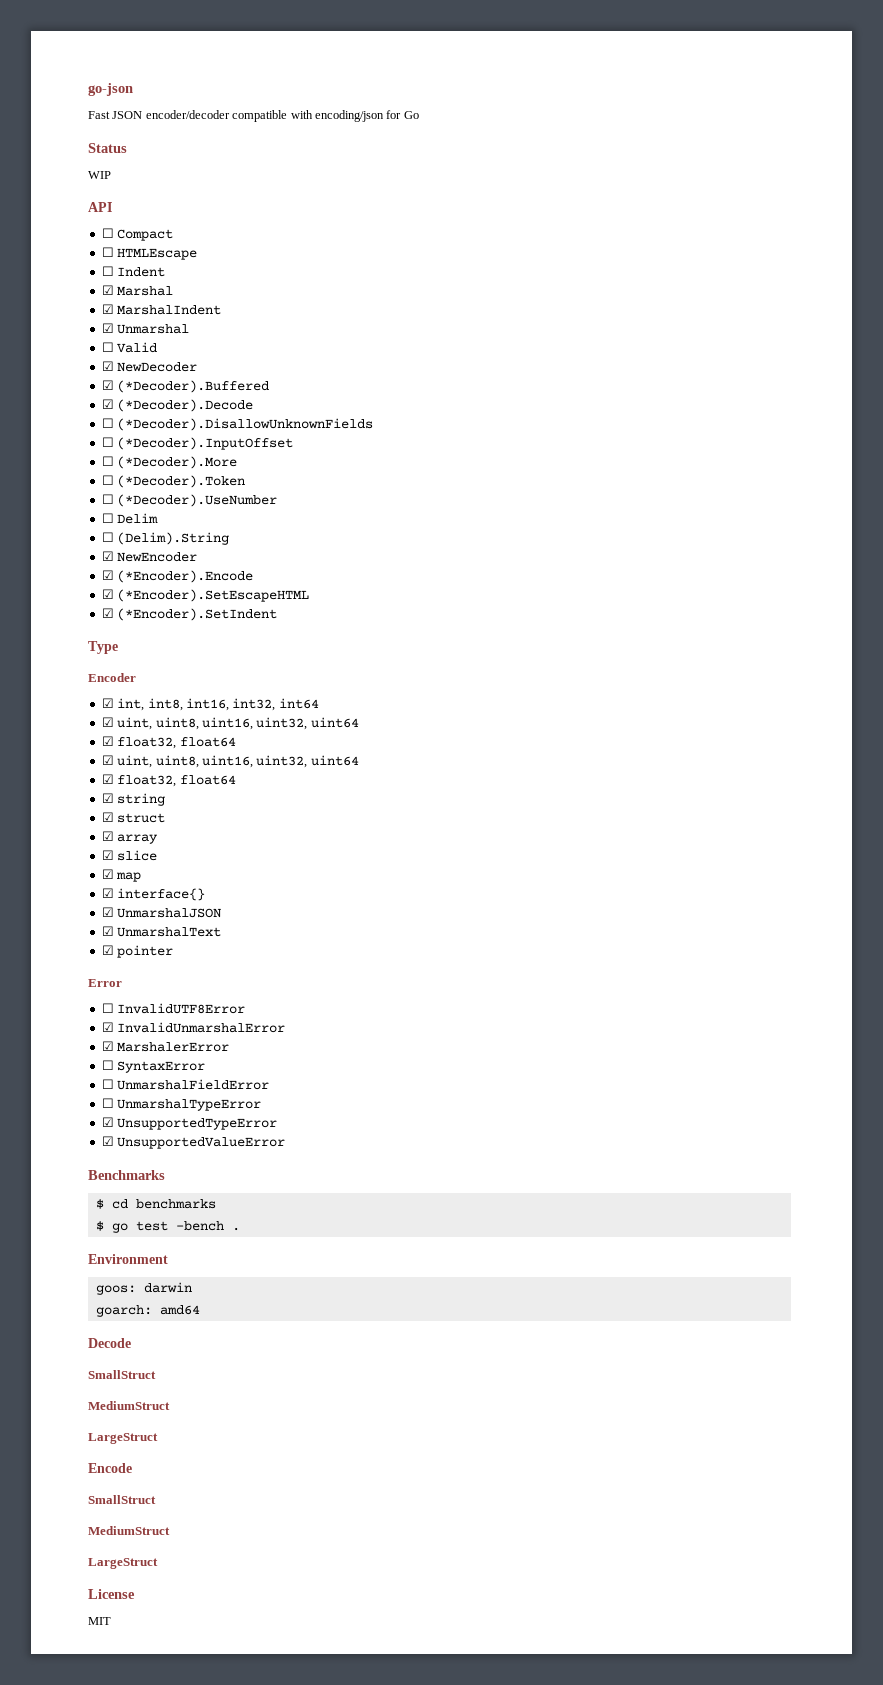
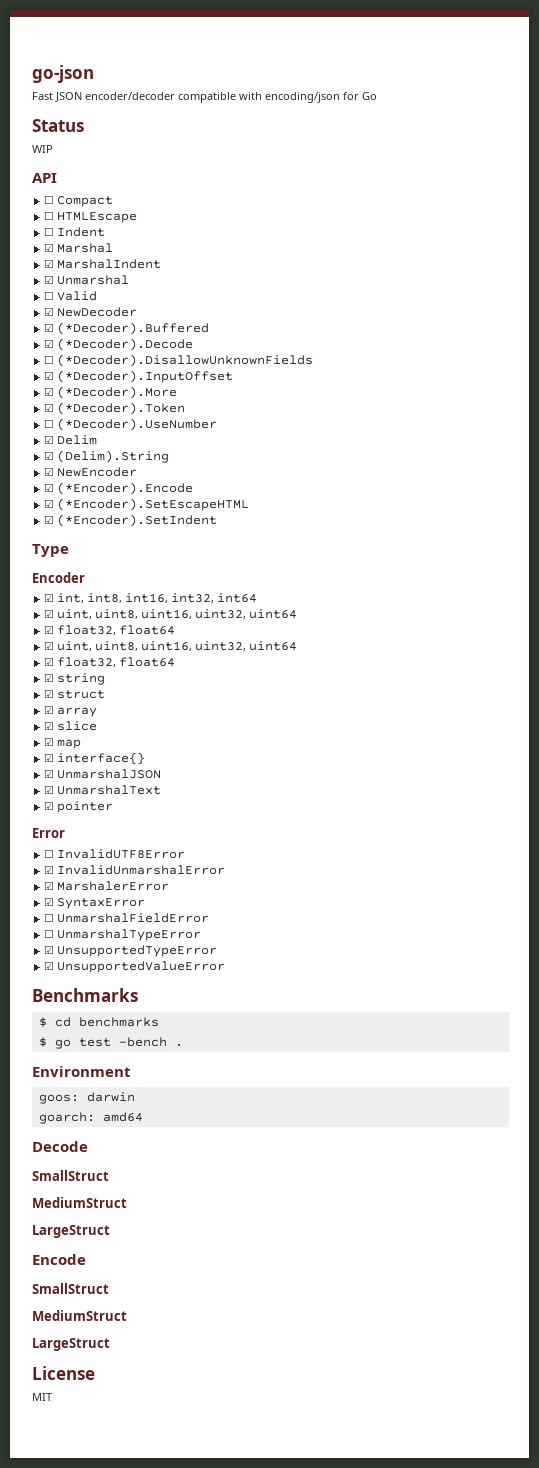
- ☐ (*Decoder).InputOffset
+ ☑ (*Decoder).InputOffset
- ☐ (*Decoder).More
+ ☑ (*Decoder).More
- ☐ (*Decoder).Token
+ ☑ (*Decoder).Token
- ☐ Delim
+ ☑ Delim
- ☐ (Delim).String
+ ☑ (Delim).String
- ☐ SyntaxError
+ ☑ SyntaxError

